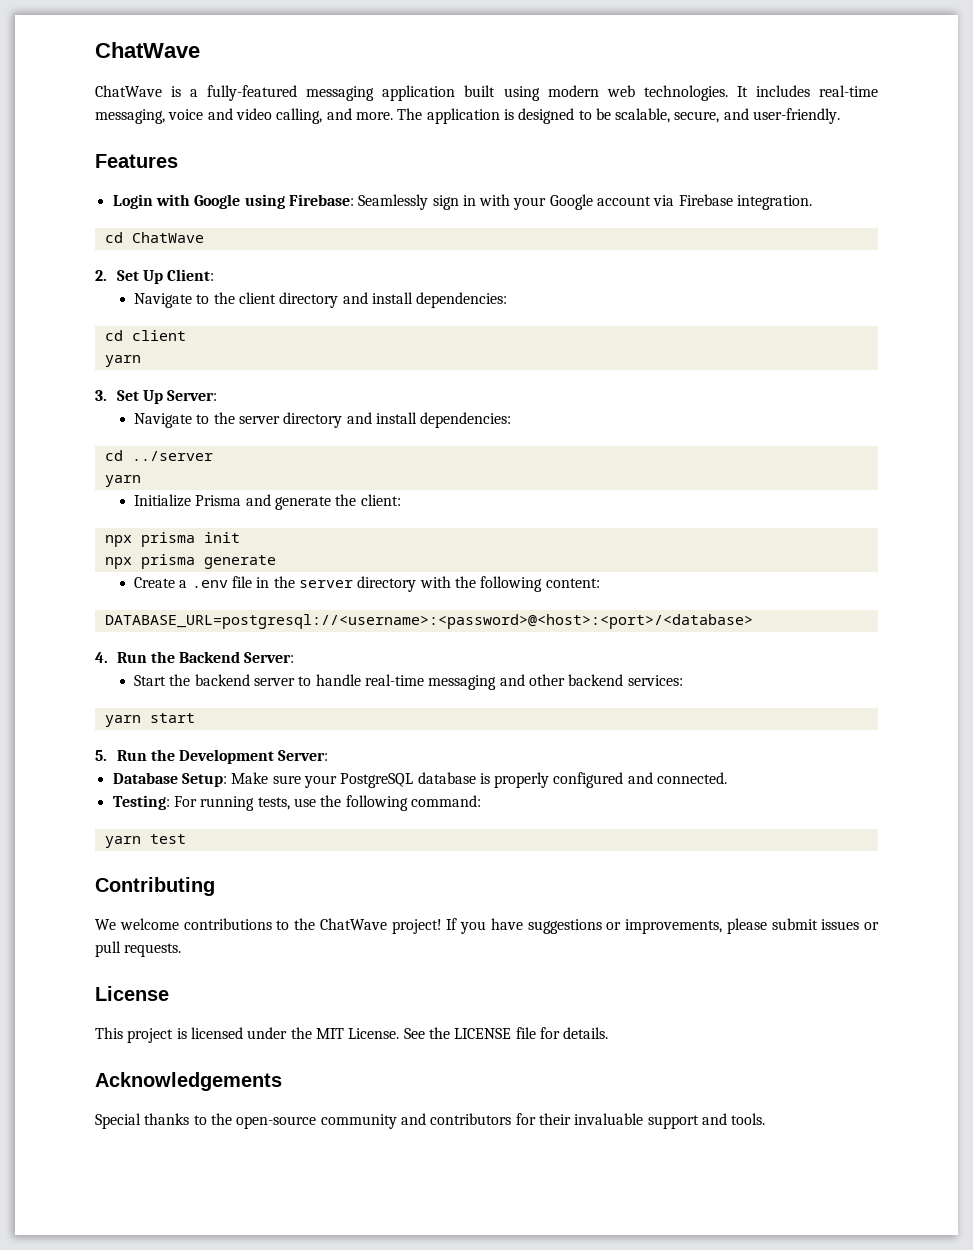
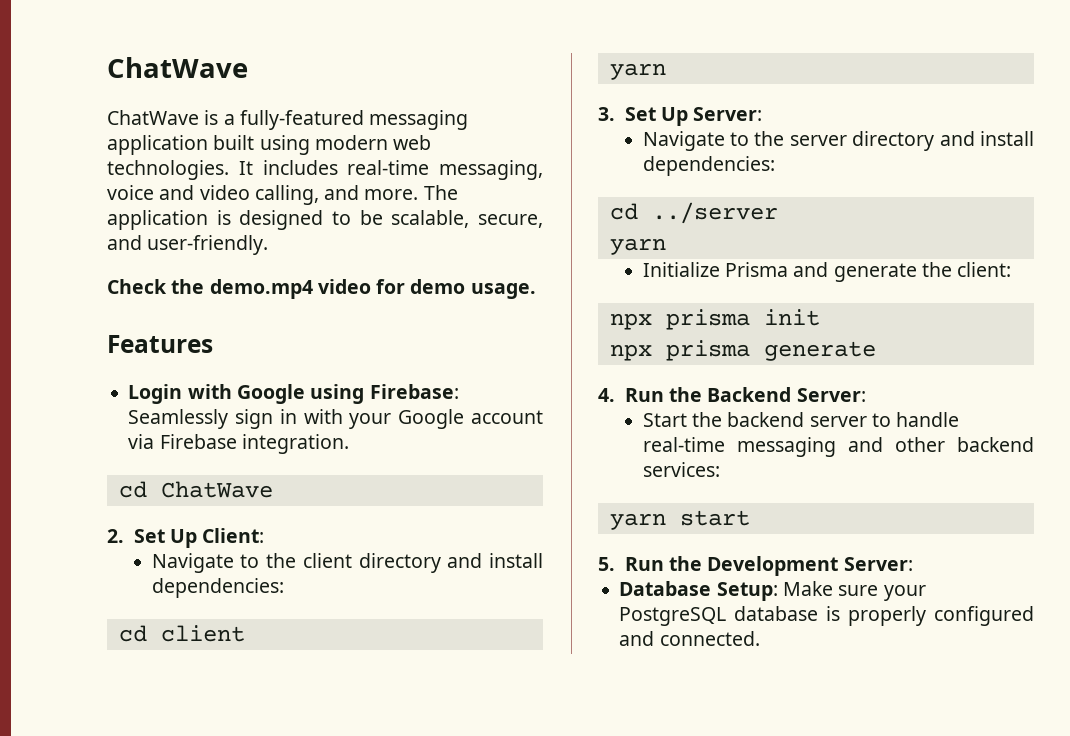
+ Check the demo.mp4 video for demo usage.
- Create a .env file in the server directory with the following content:
- DATABASE_URL=postgresql://<username>:<password>@<host>:<port>/<database>
- Testing: For running tests, use the following command:
- yarn test
- Contributing
- We welcome contributions to the ChatWave project! If you have suggestions or improvements, please submit issues or pull requests.
- License
- This project is licensed under the MIT License. See the LICENSE file for details.
- Acknowledgements
- Special thanks to the open-source community and contributors for their invaluable support and tools.

